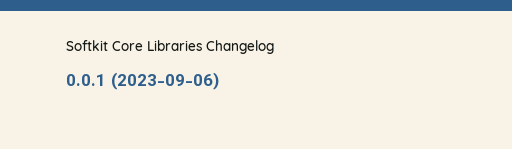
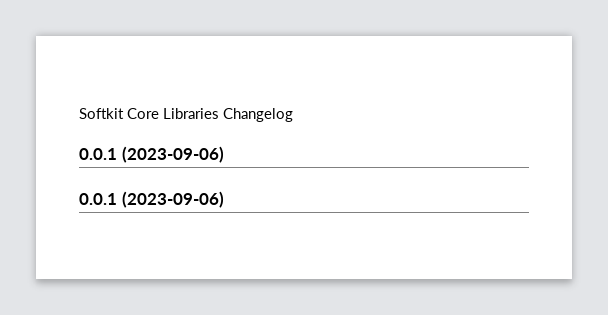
  Softkit Core Libraries Changelog
+ 0.0.1 (2023-09-06)

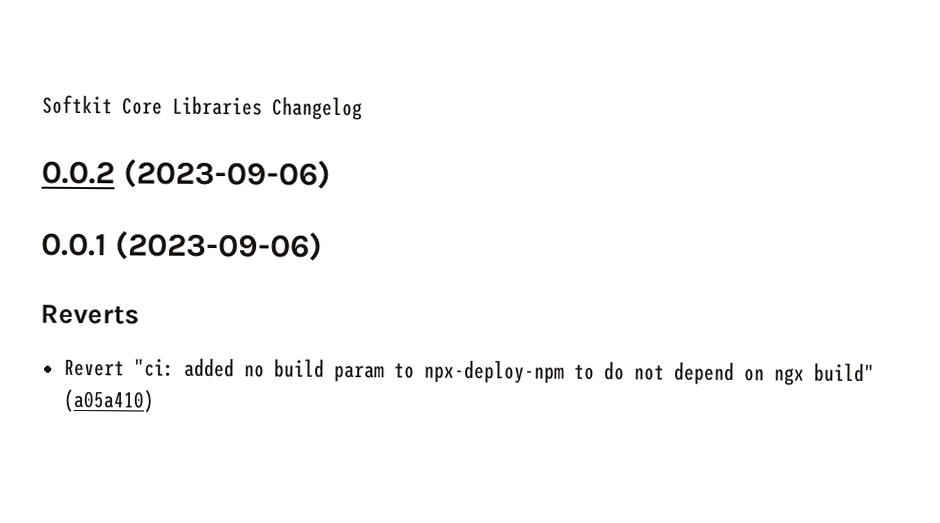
  Softkit Core Libraries Changelog
- 0.0.1 (2023-09-06)
+ 0.0.2 (2023-09-06)
+ Reverts
+ Revert "ci: added no build param to npx-deploy-npm to do not depend on ngx build" (a05a410)

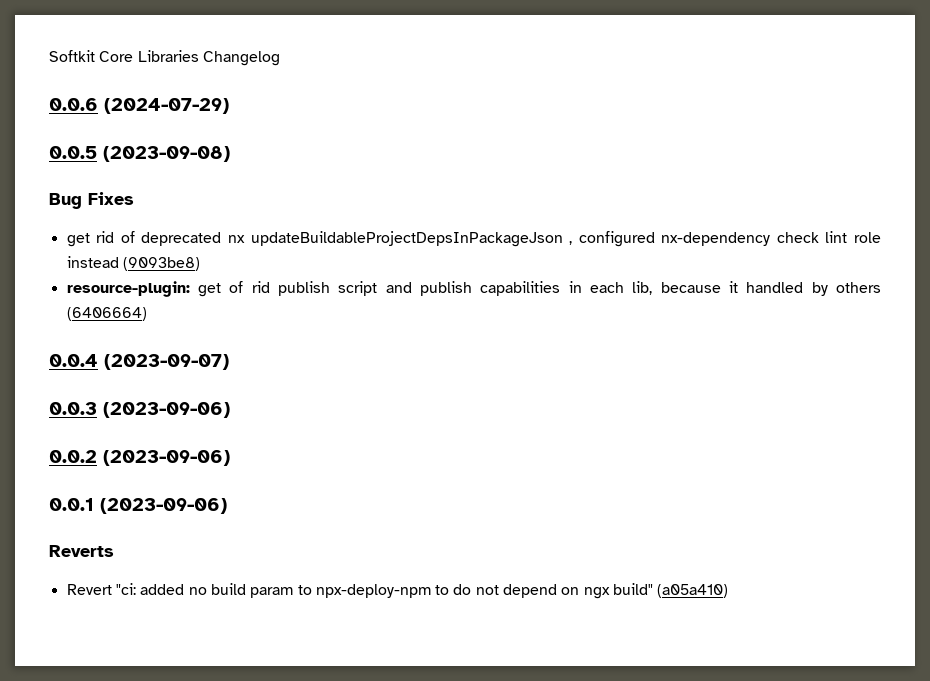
+ 0.0.6 (2024-07-29)
+ 0.0.5 (2023-09-08)
+ Bug Fixes
+ get rid of deprecated nx updateBuildableProjectDepsInPackageJson , configured nx-dependency check lint role instead (9093be8)
+ resource-plugin: get of rid publish script and publish capabilities in each lib, because it handled by others (6406664)
+ 0.0.4 (2023-09-07)
+ 0.0.3 (2023-09-06)

